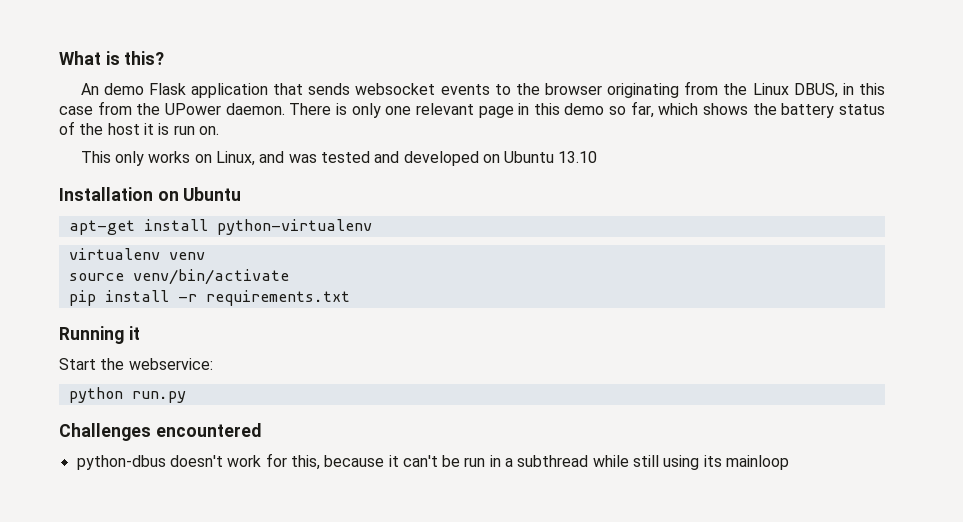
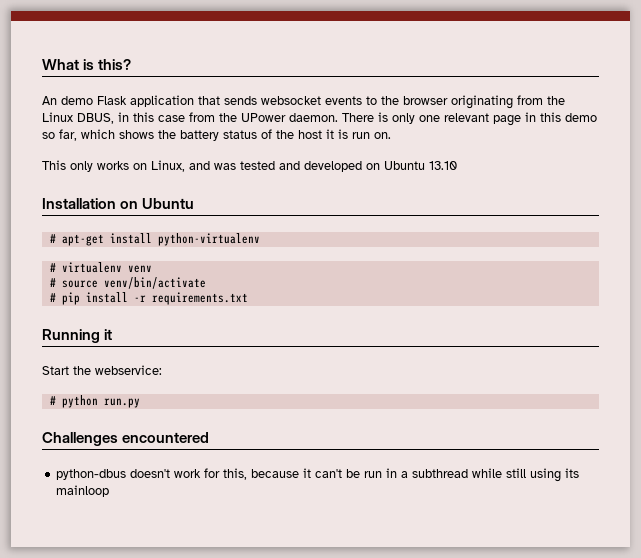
- apt-get install python-virtualenv
+ # apt-get install python-virtualenv
- virtualenv venv
+ # virtualenv venv
- source venv/bin/activate
+ # source venv/bin/activate
- pip install -r requirements.txt
+ # pip install -r requirements.txt
- python run.py
+ # python run.py

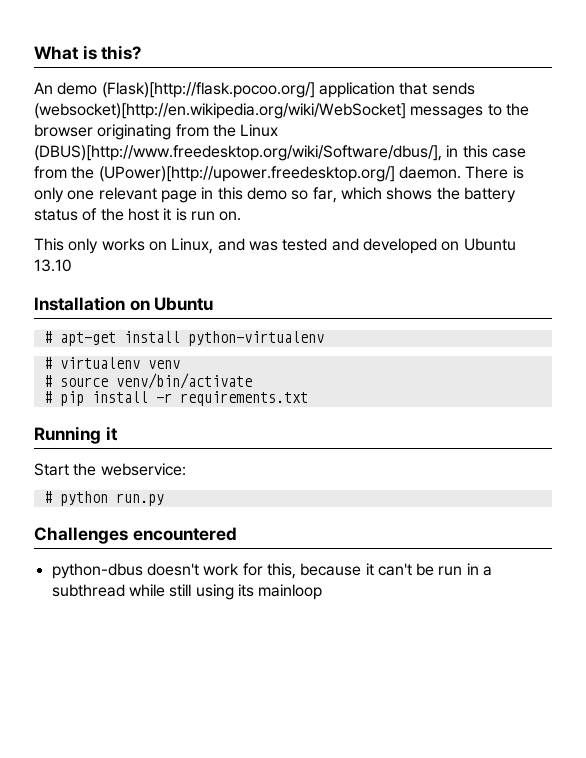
- An demo Flask application that sends websocket events to the browser originating from the Linux DBUS, in this case from the UPower daemon.
+ An demo (Flask)[http://flask.pocoo.org/] application that sends (websocket)[http://en.wikipedia.org/wiki/WebSocket] messages to the browser originating from the Linux (DBUS)[http://www.freedesktop.org/wiki/Software/dbus/], in this case from the (UPower)[http://upower.freedesktop.org/] daemon.

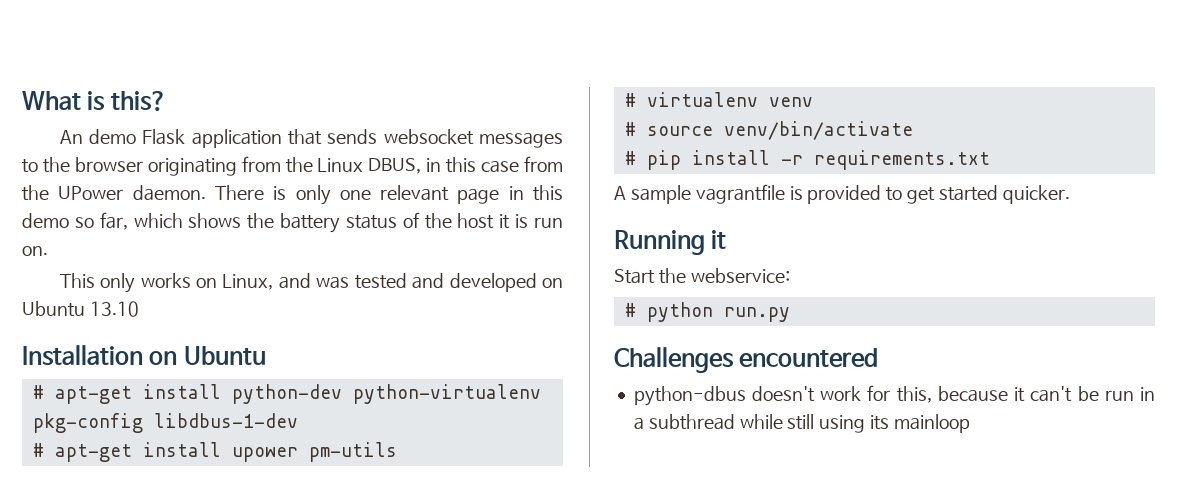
- An demo (Flask)[http://flask.pocoo.org/] application that sends (websocket)[http://en.wikipedia.org/wiki/WebSocket] messages to the browser originating from the Linux (DBUS)[http://www.freedesktop.org/wiki/Software/dbus/], in this case from the (UPower)[http://upower.freedesktop.org/] daemon.
+ An demo Flask application that sends websocket messages to the browser originating from the Linux DBUS, in this case from the UPower daemon.
- # apt-get install python-virtualenv
+ # apt-get install python-dev python-virtualenv pkg-config libdbus-1-dev
+ # apt-get install upower pm-utils
+ A sample vagrantfile is provided to get started quicker.

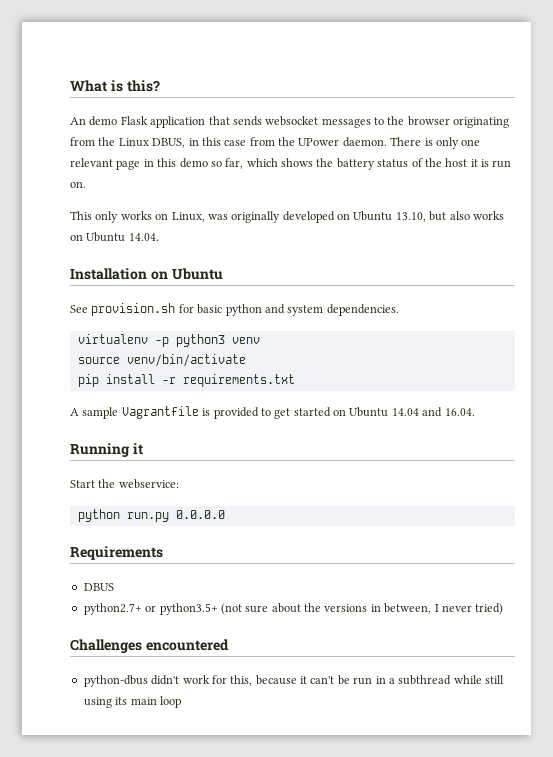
- This only works on Linux, and was tested and developed on Ubuntu 13.10
+ This only works on Linux, was originally developed on Ubuntu 13.10, but also works on Ubuntu 14.04.
  Installation on Ubuntu
- # apt-get install python-dev python-virtualenv pkg-config libdbus-1-dev
- # apt-get install upower pm-utils
- # virtualenv venv
+ See provision.sh for basic python and system dependencies.
+ virtualenv -p python3 venv
- # source venv/bin/activate
+ source venv/bin/activate
- # pip install -r requirements.txt
+ pip install -r requirements.txt
- A sample vagrantfile is provided to get started quicker.
+ A sample Vagrantfile is provided to get started on Ubuntu 14.04 and 16.04.
- # python run.py
+ python run.py 0.0.0.0
+ Requirements
+ DBUS
+ python2.7+ or python3.5+ (not sure about the versions in between, I never tried)
- python-dbus doesn't work for this, because it can't be run in a subthread while still using its mainloop
+ python-dbus didn't work for this, because it can't be run in a subthread while still using its main loop

